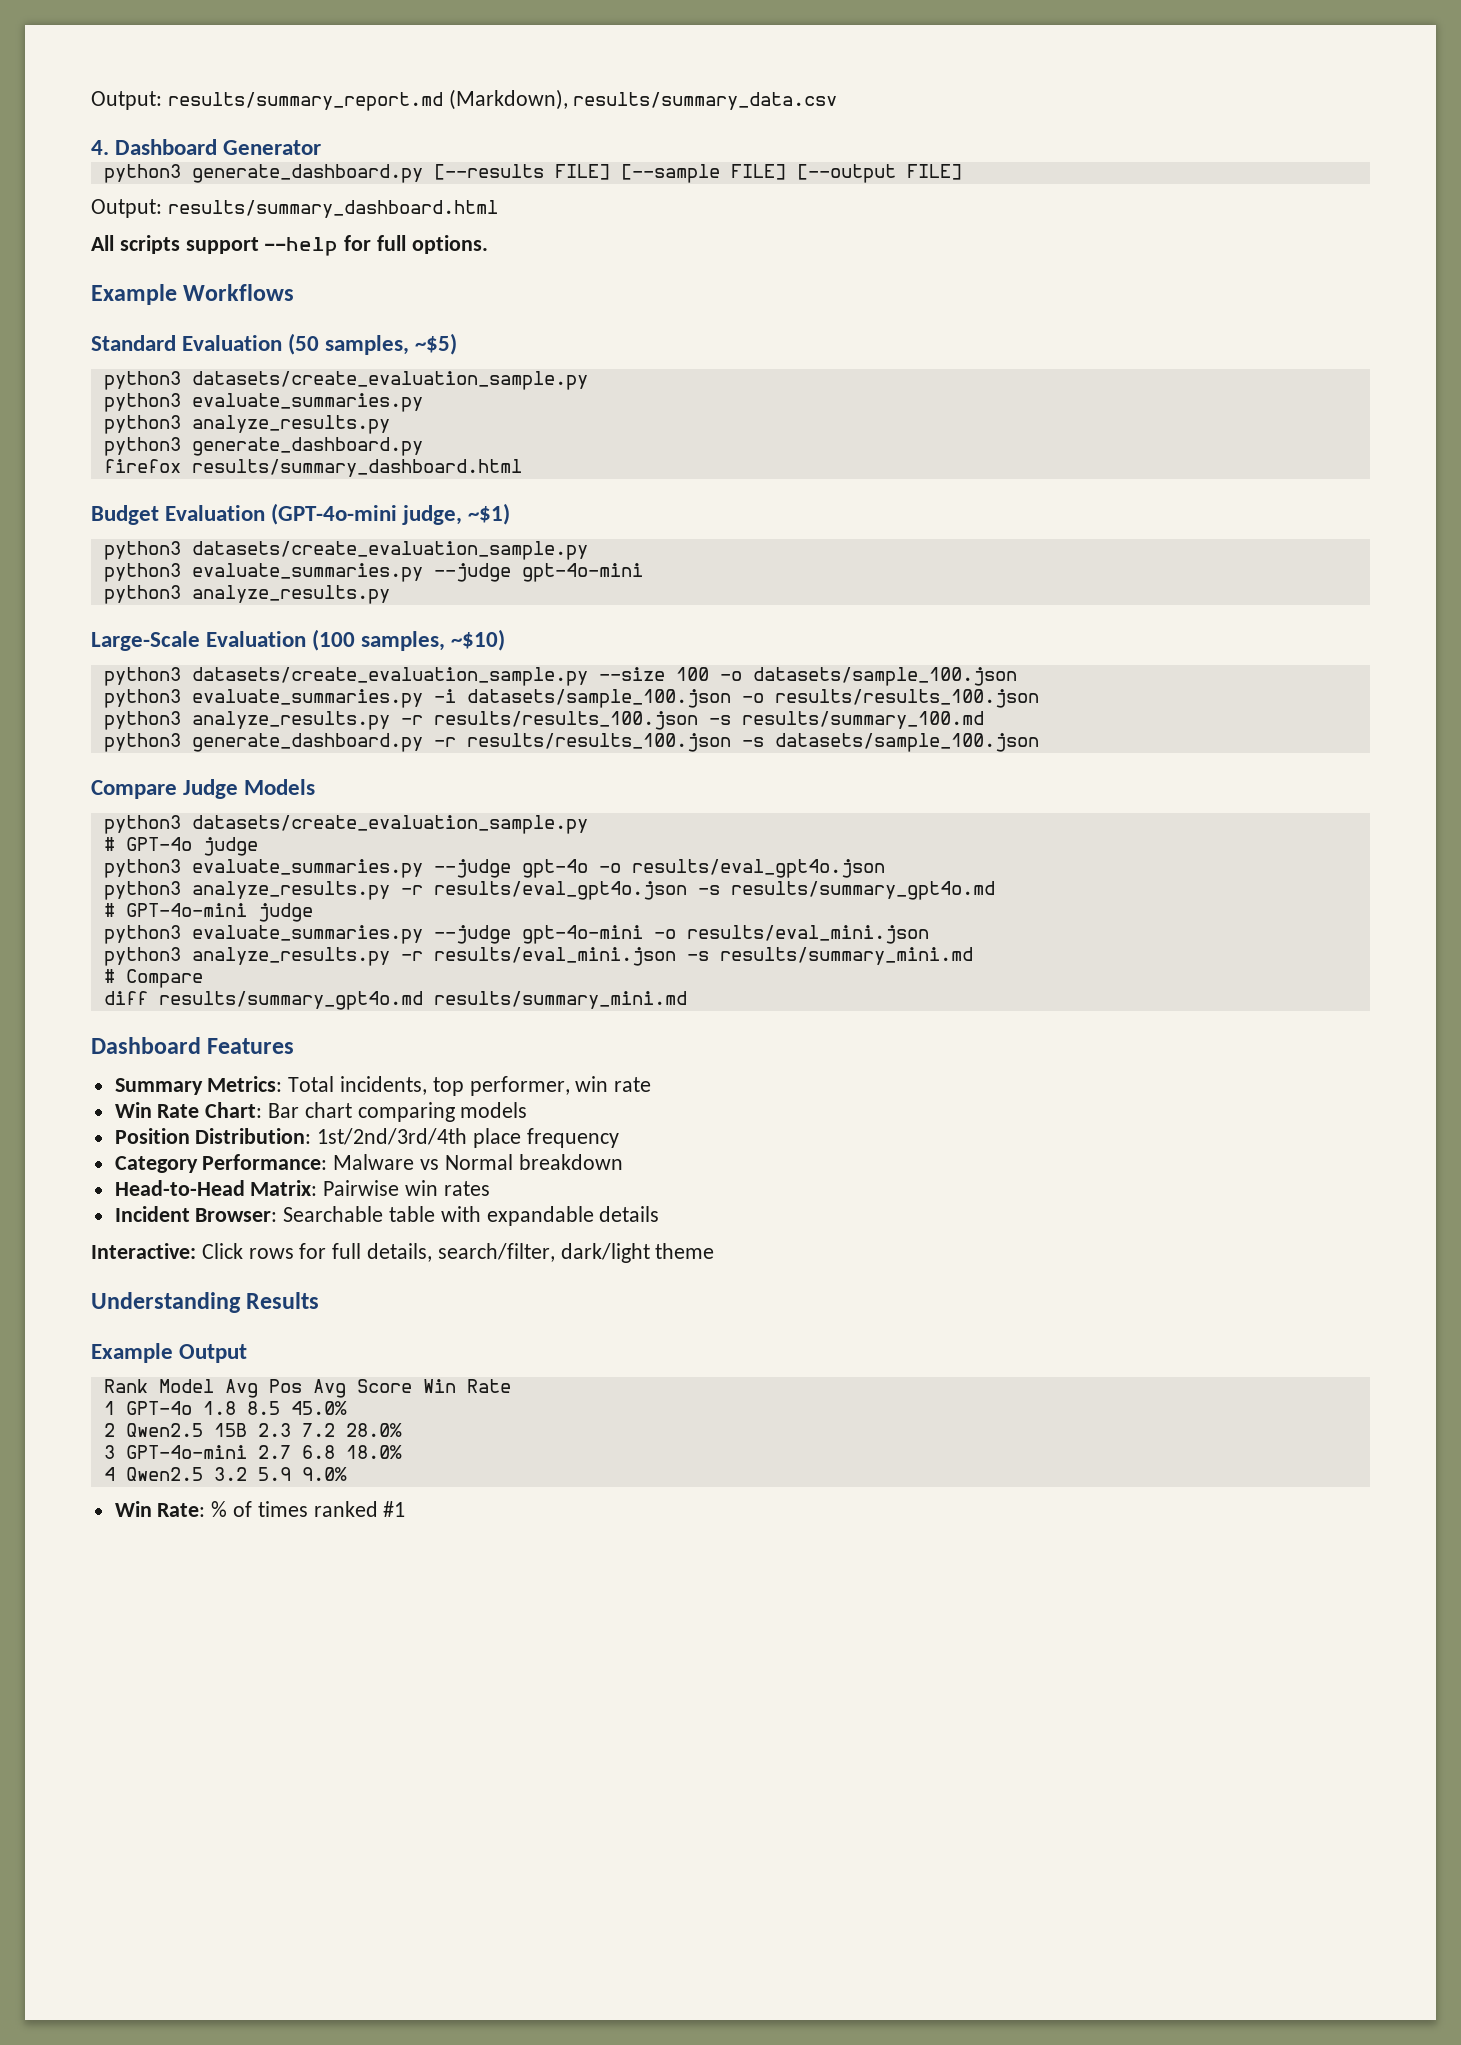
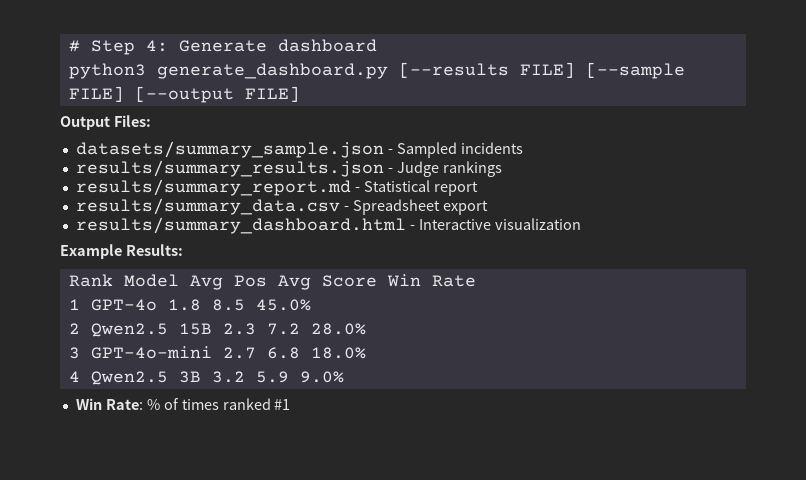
- Output: results/summary_report.md (Markdown), results/summary_data.csv
- 4. Dashboard Generator
+ # Step 4: Generate dashboard
- Output: results/summary_dashboard.html
- All scripts support --help for full options.
- Example Workflows
- Standard Evaluation (50 samples, ~$5)
- python3 datasets/create_evaluation_sample.py
- python3 evaluate_summaries.py
- python3 analyze_results.py
- python3 generate_dashboard.py
- firefox results/summary_dashboard.html
- Budget Evaluation (GPT-4o-mini judge, ~$1)
- python3 datasets/create_evaluation_sample.py
- python3 evaluate_summaries.py --judge gpt-4o-mini
- python3 analyze_results.py
- Large-Scale Evaluation (100 samples, ~$10)
- python3 datasets/create_evaluation_sample.py --size 100 -o datasets/sample_100.json
- python3 evaluate_summaries.py -i datasets/sample_100.json -o results/results_100.json
- python3 analyze_results.py -r results/results_100.json -s results/summary_100.md
- python3 generate_dashboard.py -r results/results_100.json -s datasets/sample_100.json
- Compare Judge Models
- python3 datasets/create_evaluation_sample.py
- # GPT-4o judge
- python3 evaluate_summaries.py --judge gpt-4o -o results/eval_gpt4o.json
- python3 analyze_results.py -r results/eval_gpt4o.json -s results/summary_gpt4o.md
- # GPT-4o-mini judge
- python3 evaluate_summaries.py --judge gpt-4o-mini -o results/eval_mini.json
- python3 analyze_results.py -r results/eval_mini.json -s results/summary_mini.md
- # Compare
- diff results/summary_gpt4o.md results/summary_mini.md
- Dashboard Features
- Summary Metrics: Total incidents, top performer, win rate
- Win Rate Chart: Bar chart comparing models
- Position Distribution: 1st/2nd/3rd/4th place frequency
- Category Performance: Malware vs Normal breakdown
- Head-to-Head Matrix: Pairwise win rates
- Incident Browser: Searchable table with expandable details
- Interactive: Click rows for full details, search/filter, dark/light theme
- Understanding Results
- Example Output
+ Output Files:
+ datasets/summary_sample.json - Sampled incidents
+ results/summary_results.json - Judge rankings
+ results/summary_report.md - Statistical report
+ results/summary_data.csv - Spreadsheet export
+ results/summary_dashboard.html - Interactive visualization
+ Example Results:
- 4 Qwen2.5 3.2 5.9 9.0%
+ 4 Qwen2.5 3B 3.2 5.9 9.0%

